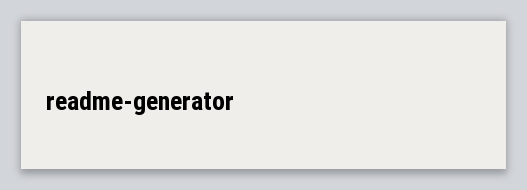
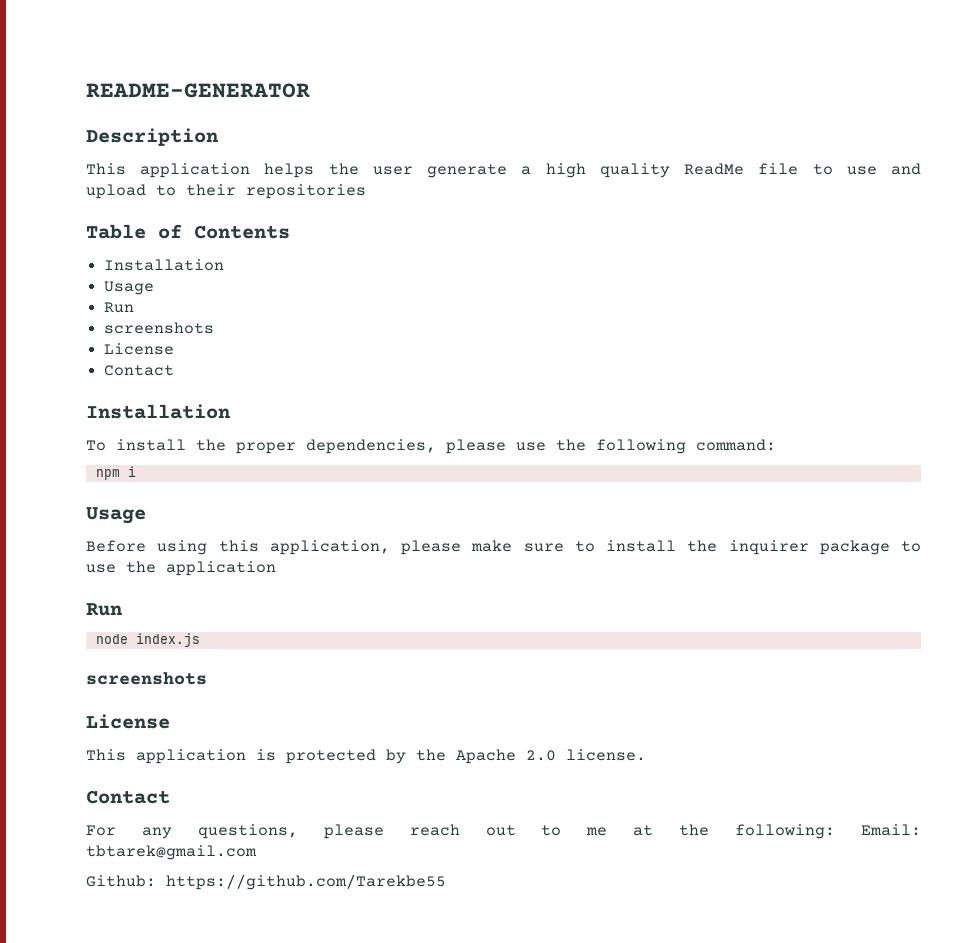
- readme-generator
+ README-GENERATOR
+ Description
+ This application helps the user generate a high quality ReadMe file to use and upload to their repositories
+ Table of Contents
+ Installation
+ Usage
+ Run
+ screenshots
+ License
+ Contact
+ Installation
+ To install the proper dependencies, please use the following command:
+ npm i
+ Usage
+ Before using this application, please make sure to install the inquirer package to use the application
+ Run
+ node index.js
+ screenshots
+ License
+ This application is protected by the Apache 2.0 license.
+ Contact
+ For any questions, please reach out to me at the following: Email: tbtarek@gmail.com
+ Github: https://github.com/Tarekbe55

